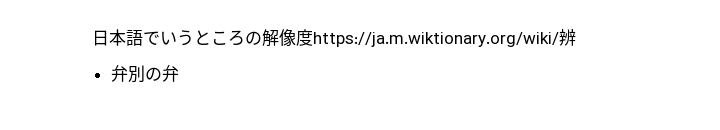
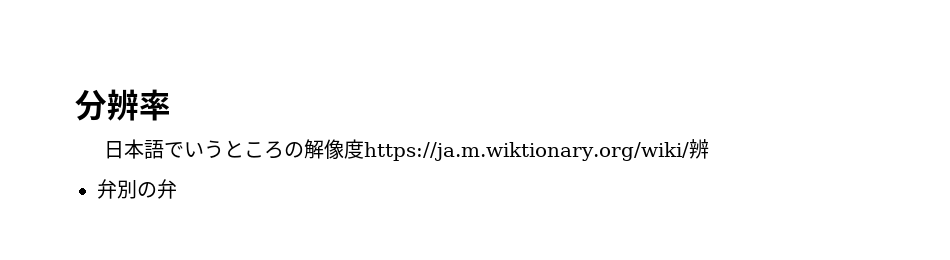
+ 分辨率

